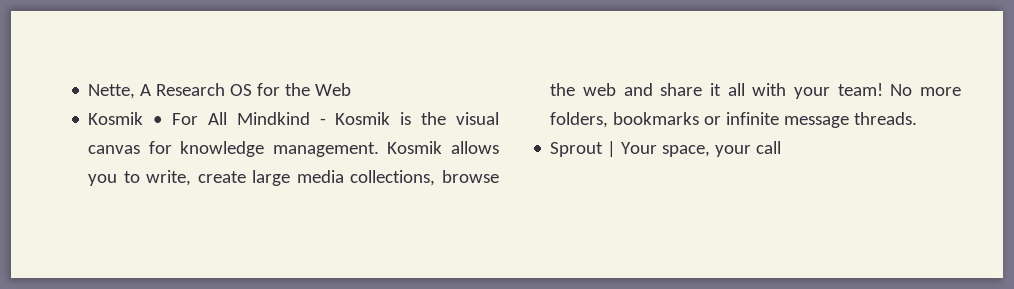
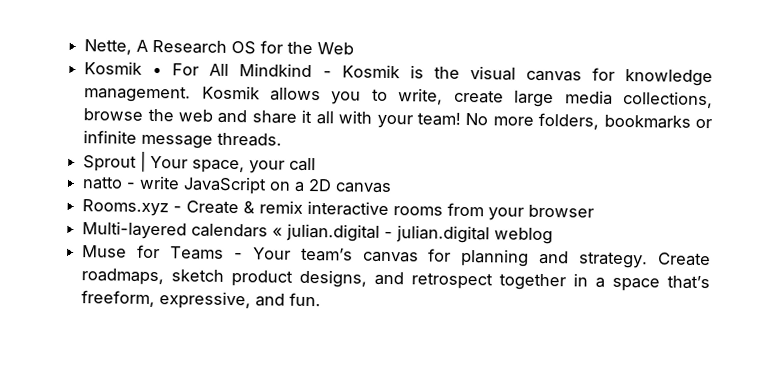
+ natto - write JavaScript on a 2D canvas
+ Rooms.xyz - Create & remix interactive rooms from your browser
+ Multi-layered calendars « julian.digital - julian.digital weblog
+ Muse for Teams - Your team’s canvas for planning and strategy. Create roadmaps, sketch product designs, and retrospect together in a space that’s freeform, expressive, and fun.

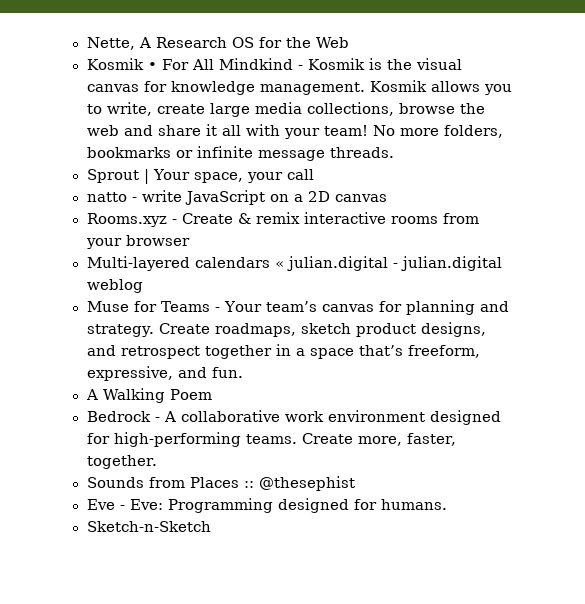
+ A Walking Poem
+ Bedrock - A collaborative work environment designed for high-performing teams. Create more, faster, together.
+ Sounds from Places :: @thesephist
+ Eve - Eve: Programming designed for humans.
+ Sketch-n-Sketch

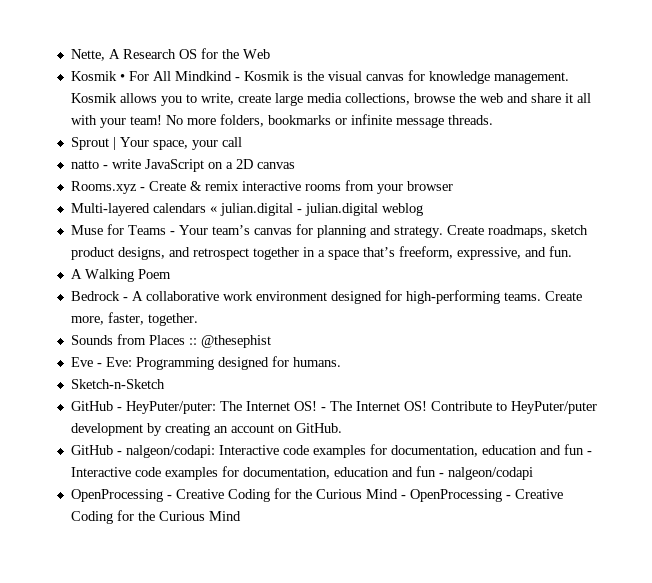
+ GitHub - HeyPuter/puter: The Internet OS! - The Internet OS! Contribute to HeyPuter/puter development by creating an account on GitHub.
+ GitHub - nalgeon/codapi: Interactive code examples for documentation, education and fun - Interactive code examples for documentation, education and fun - nalgeon/codapi
+ OpenProcessing - Creative Coding for the Curious Mind - OpenProcessing - Creative Coding for the Curious Mind

